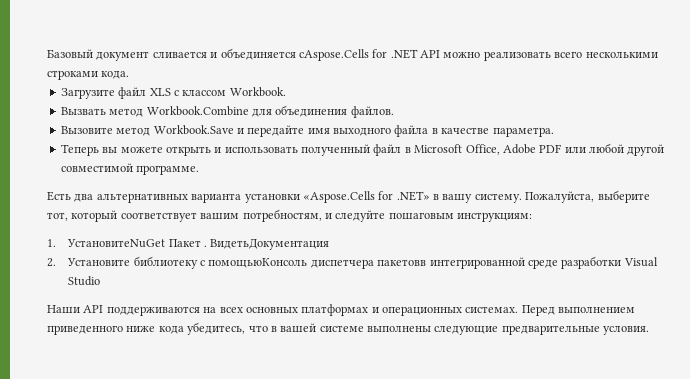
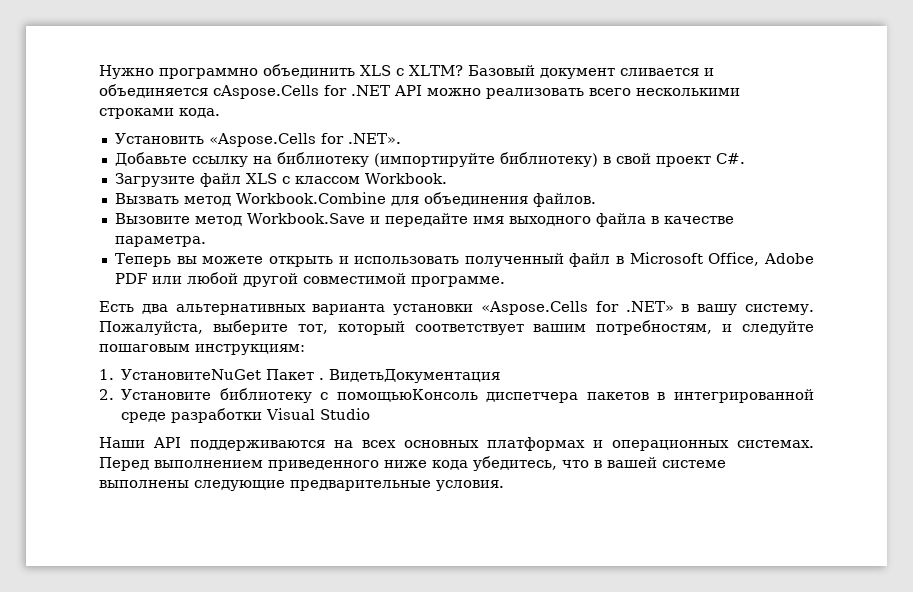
+ Нужно программно объединить XLS с XLTM?
+ Установить «Aspose.Cells for .NET».
+ Добавьте ссылку на библиотеку (импортируйте библиотеку) в свой проект C#.
- 2. Установите библиотеку с помощьюКонсоль диспетчера пакетовв интегрированной среде разработки Visual Studio
+ 2. Установите библиотеку с помощьюКонсоль диспетчера пакетов в интегрированной среде разработки Visual Studio

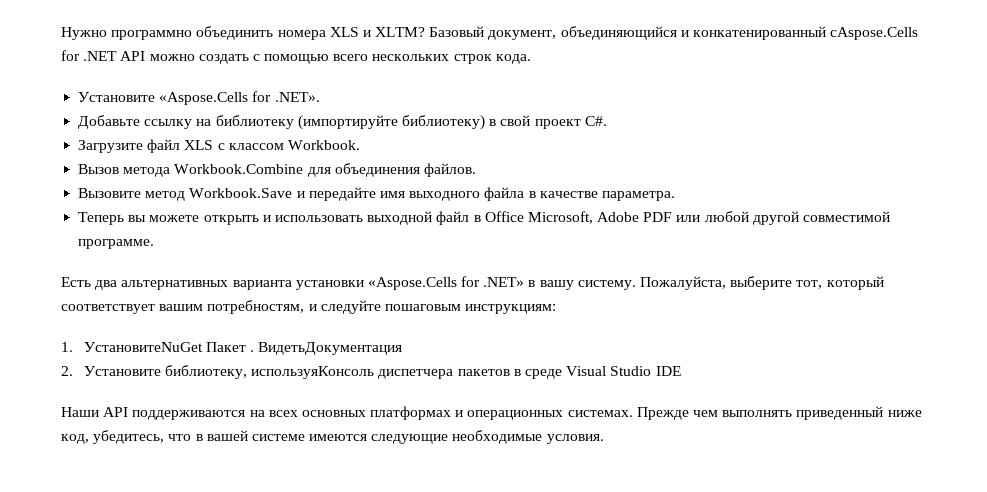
- Нужно программно объединить XLS с XLTM? Базовый документ сливается и объединяется сAspose.Cells for .NET API можно реализовать всего несколькими строками кода.
+ Нужно программно объединить номера XLS и XLTM? Базовый документ, объединяющийся и конкатенированный сAspose.Cells for .NET API можно создать с помощью всего нескольких строк кода.
- Установить «Aspose.Cells for .NET».
+ Установите «Aspose.Cells for .NET».
- Вызвать метод Workbook.Combine для объединения файлов.
+ Вызов метода Workbook.Combine для объединения файлов.
- Теперь вы можете открыть и использовать полученный файл в Microsoft Office, Adobe PDF или любой другой совместимой программе.
+ Теперь вы можете открыть и использовать выходной файл в Office Microsoft, Adobe PDF или любой другой совместимой программе.
- 2. Установите библиотеку с помощьюКонсоль диспетчера пакетов в интегрированной среде разработки Visual Studio
+ 2. Установите библиотеку, используяКонсоль диспетчера пакетов в среде Visual Studio IDE
- Перед выполнением приведенного ниже кода убедитесь, что в вашей системе выполнены следующие предварительные условия.
+ Прежде чем выполнять приведенный ниже код, убедитесь, что в вашей системе имеются следующие необходимые условия.

